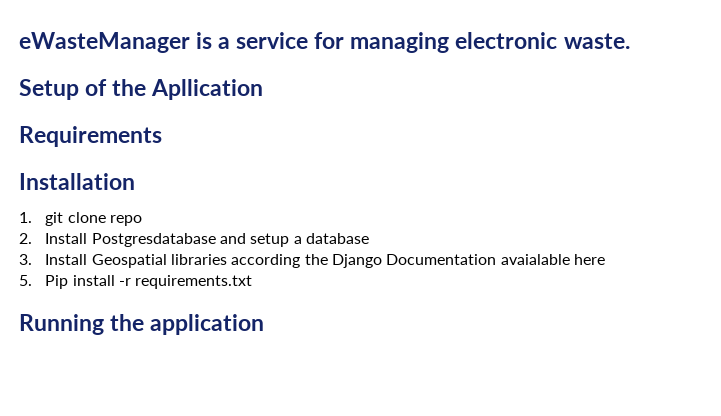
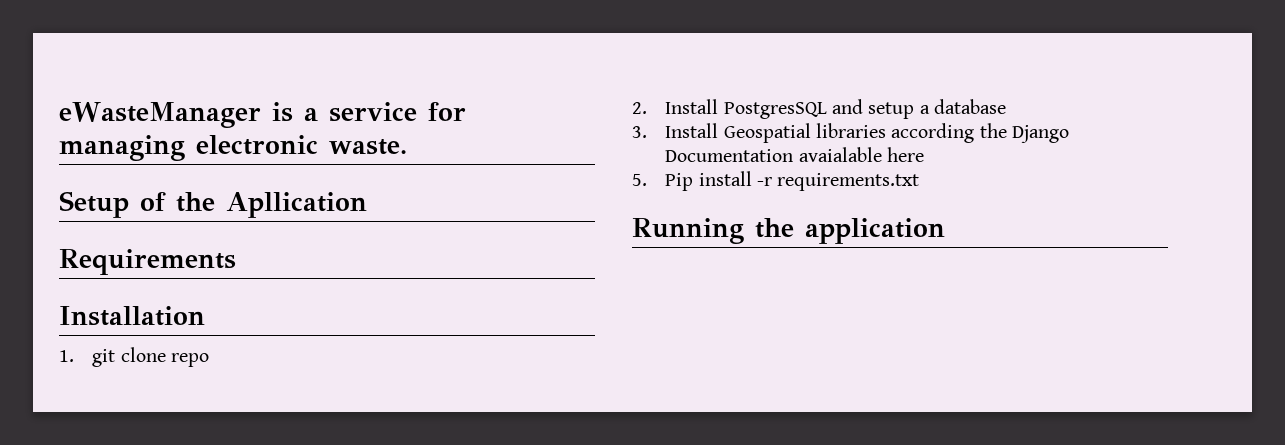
- 2. Install Postgresdatabase and setup a database
+ 2. Install PostgresSQL and setup a database

